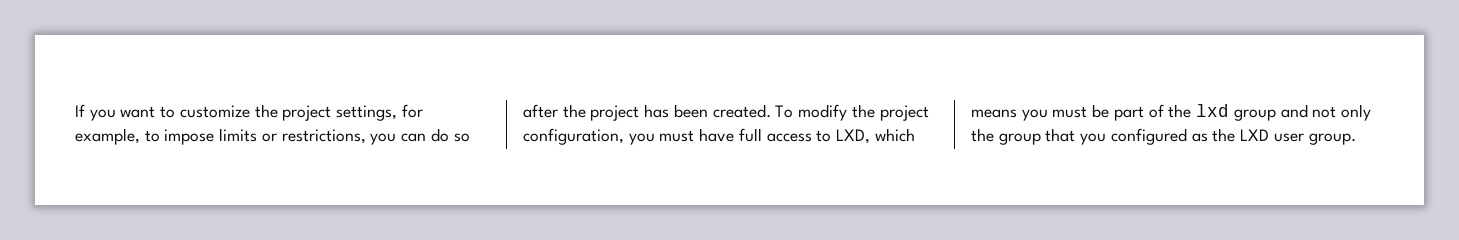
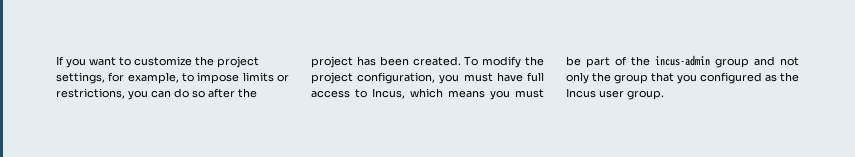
- To modify the project configuration, you must have full access to LXD, which means you must be part of the lxd group and not only the group that you configured as the LXD user group.
+ To modify the project configuration, you must have full access to Incus, which means you must be part of the incus-admin group and not only the group that you configured as the Incus user group.

